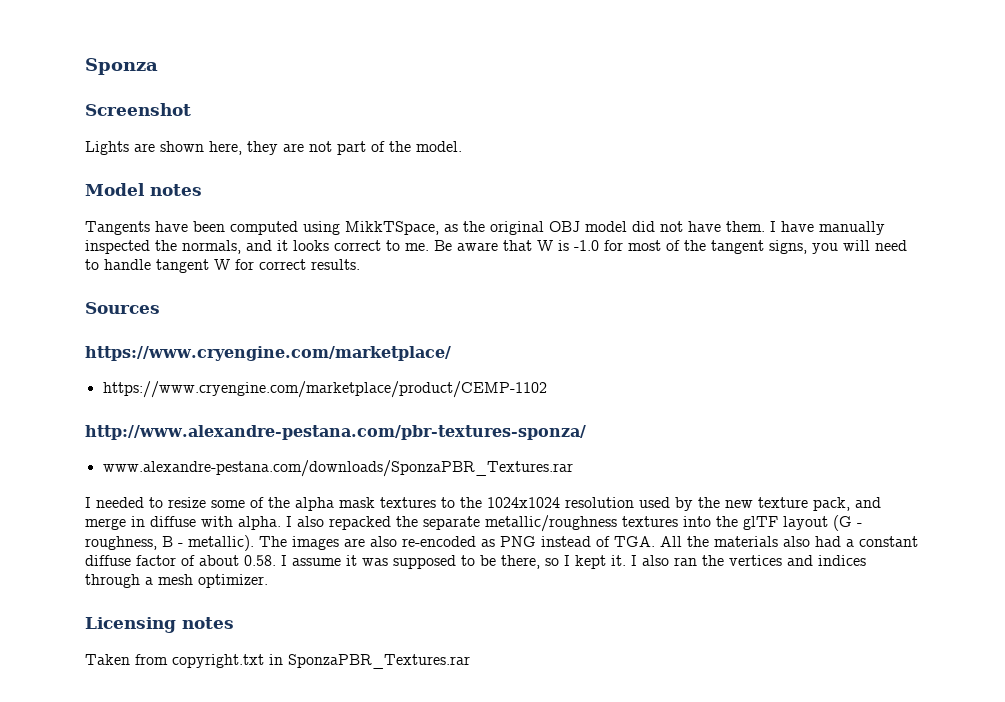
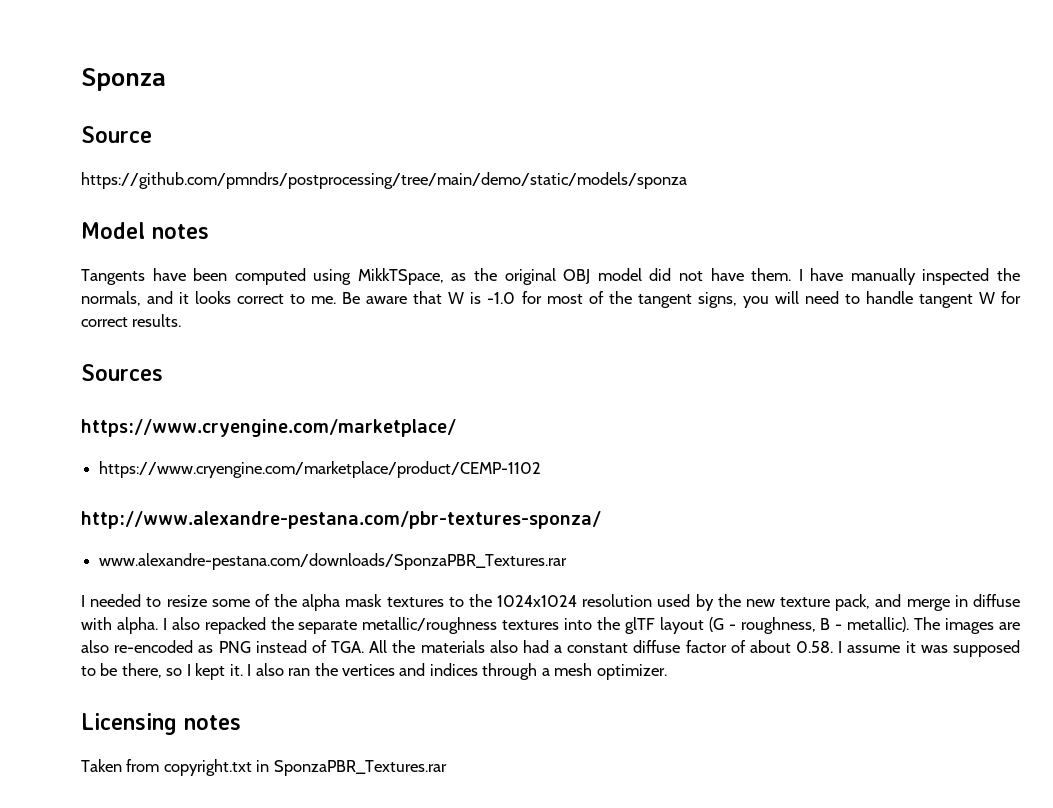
- Screenshot
- Lights are shown here, they are not part of the model.
+ Source
+ https://github.com/pmndrs/postprocessing/tree/main/demo/static/models/sponza

